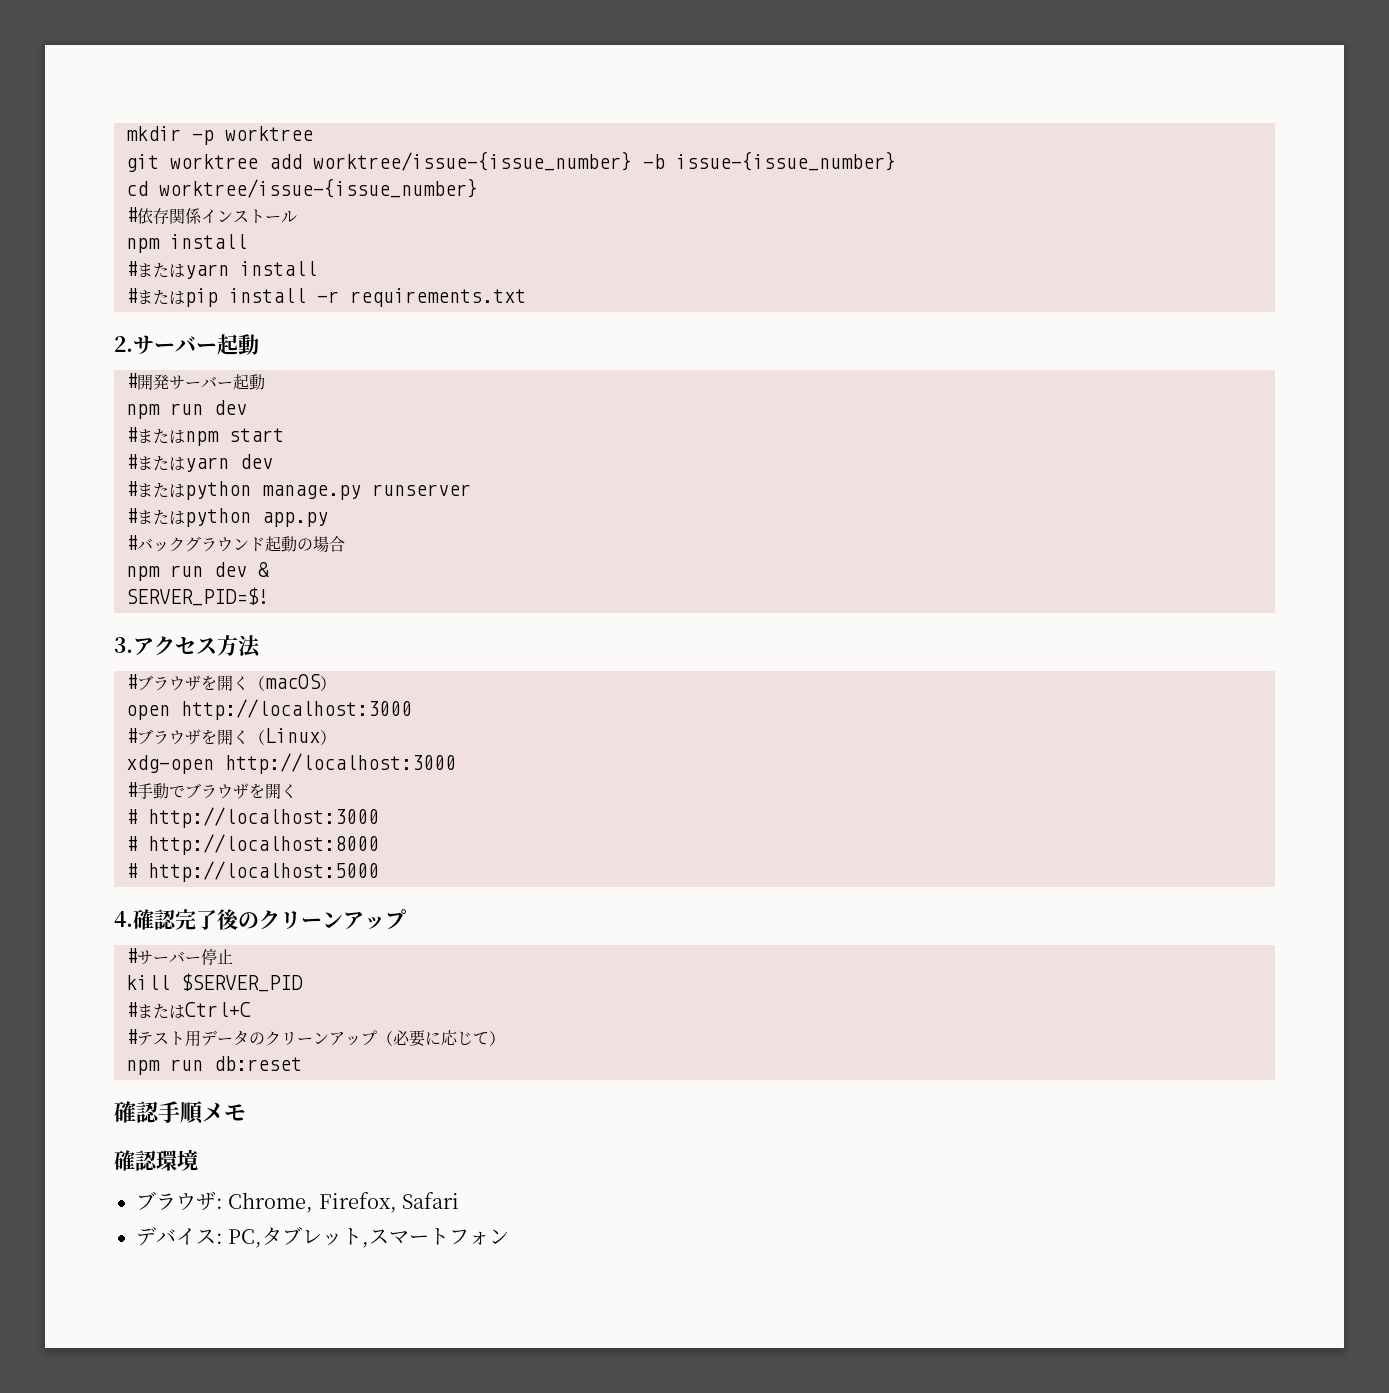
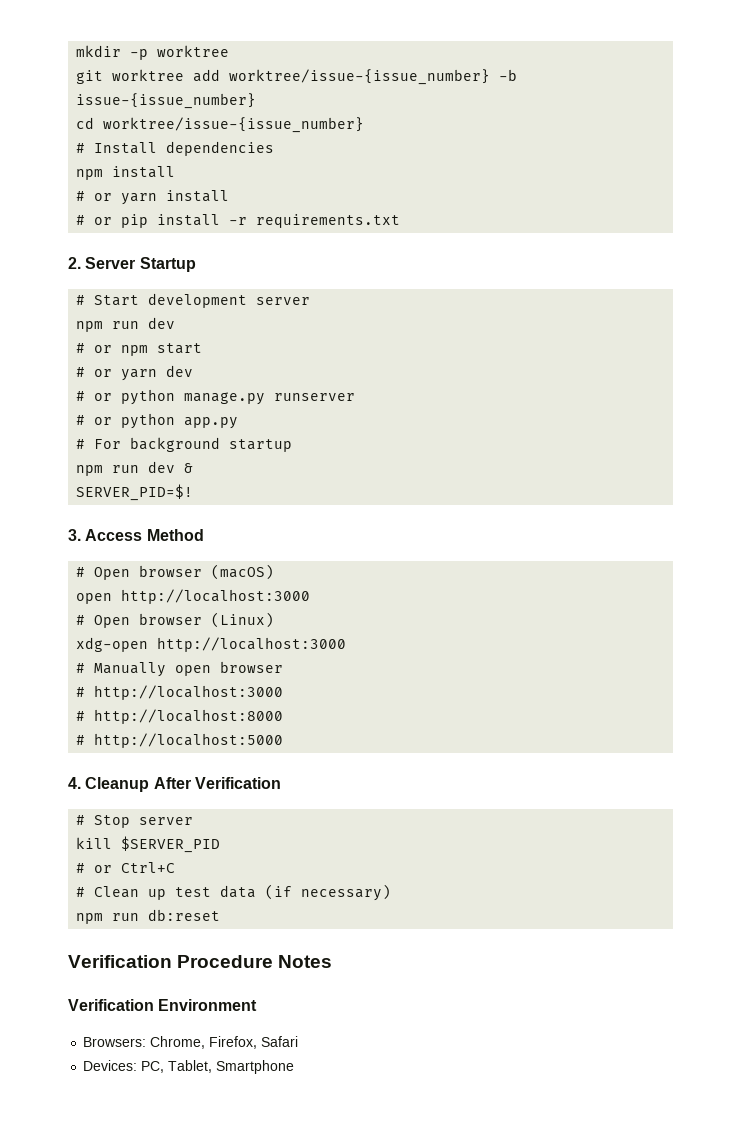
- #依存関係インストール
+ # Install dependencies
- #またはyarn install
+ # or yarn install
- #またはpip install -r requirements.txt
+ # or pip install -r requirements.txt
- 2.サーバー起動
- #開発サーバー起動
+ 2. Server Startup
+ # Start development server
- #またはnpm start
+ # or npm start
- #またはyarn dev
+ # or yarn dev
- #またはpython manage.py runserver
+ # or python manage.py runserver
- #またはpython app.py
+ # or python app.py
- #バックグラウンド起動の場合
+ # For background startup
- 3.アクセス方法
- #ブラウザを開く（macOS）
+ 3. Access Method
+ # Open browser (macOS)
  open http://localhost:3000
- #ブラウザを開く（Linux）
+ # Open browser (Linux)
  xdg-open http://localhost:3000
- #手動でブラウザを開く
+ # Manually open browser
- 4.確認完了後のクリーンアップ
- #サーバー停止
+ 4. Cleanup After Verification
+ # Stop server
- #またはCtrl+C
+ # or Ctrl+C
- #テスト用データのクリーンアップ（必要に応じて）
+ # Clean up test data (if necessary)
  npm run db:reset
- 確認手順メモ
- 確認環境
- ブラウザ: Chrome, Firefox, Safari
- デバイス: PC,タブレット,スマートフォン
+ Verification Procedure Notes
+ Verification Environment
+ Browsers: Chrome, Firefox, Safari
+ Devices: PC, Tablet, Smartphone

